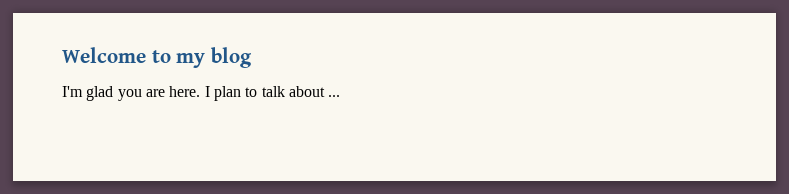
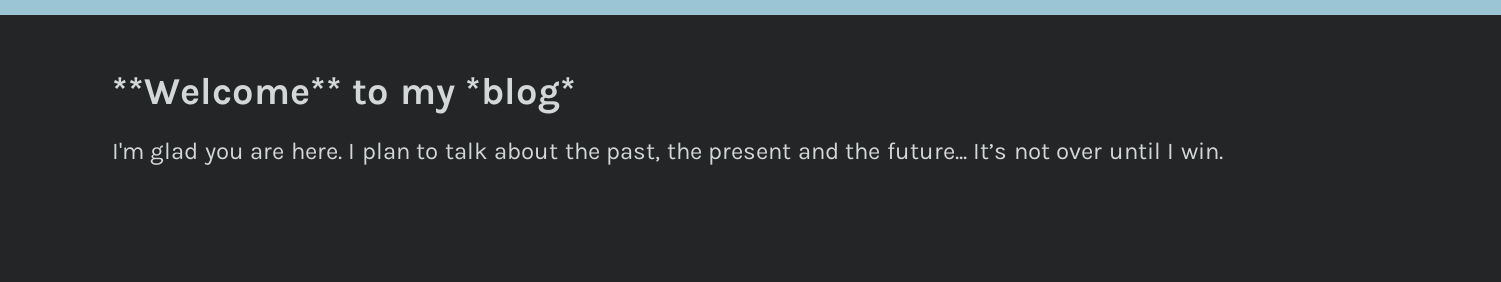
- Welcome to my blog
+ **Welcome** to my *blog*
- I plan to talk about ...
+ I plan to talk about the past, the present and the future... It’s not over until I win.

